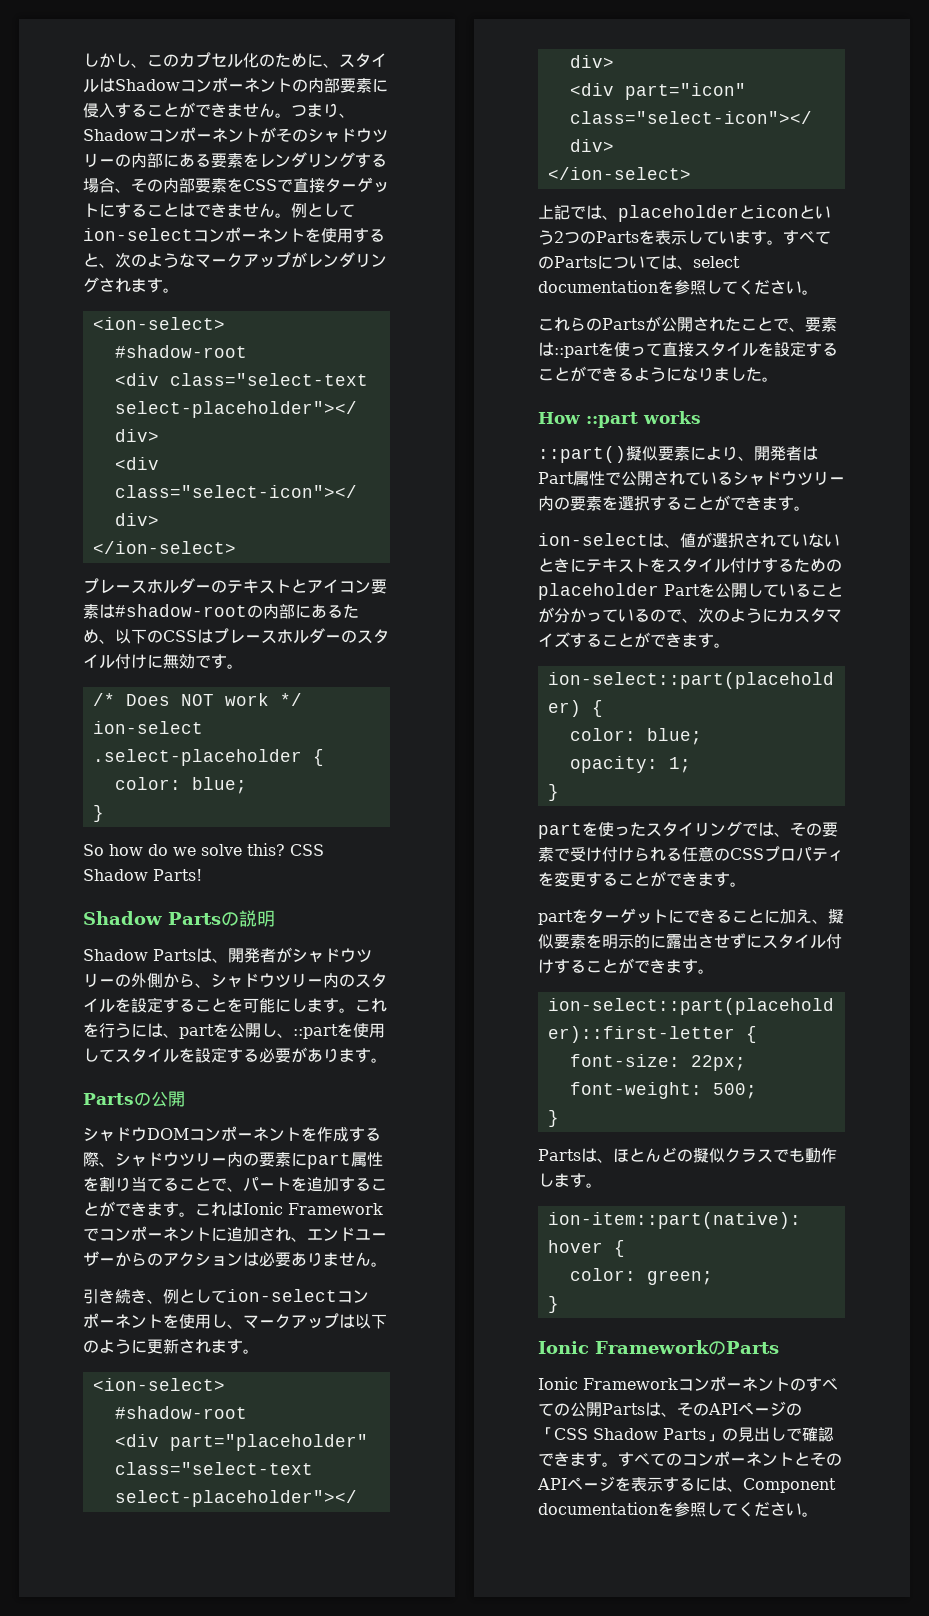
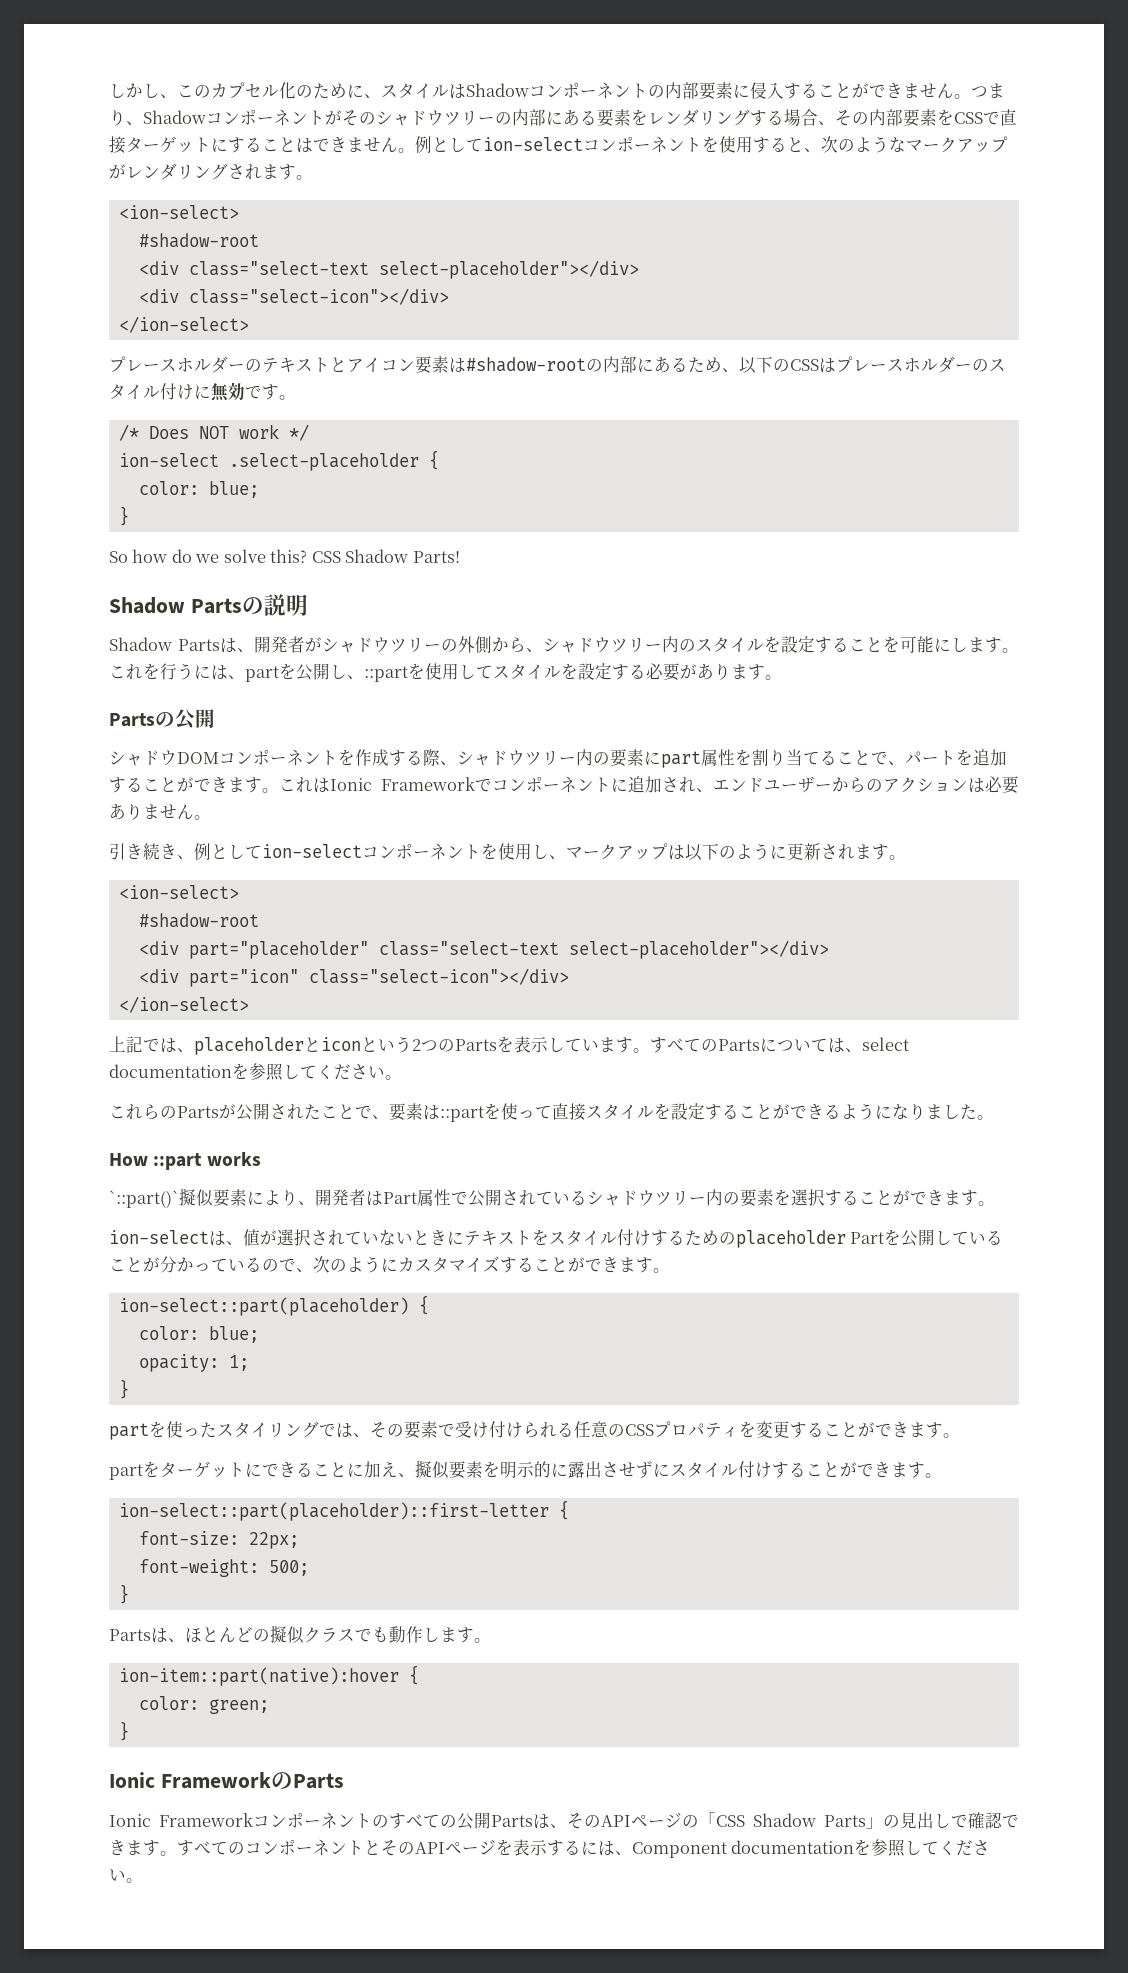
- ::part()擬似要素により、開発者はPart属性で公開されているシャドウツリー内の要素を選択することができます。
+ `::part()`擬似要素により、開発者はPart属性で公開されているシャドウツリー内の要素を選択することができます。

